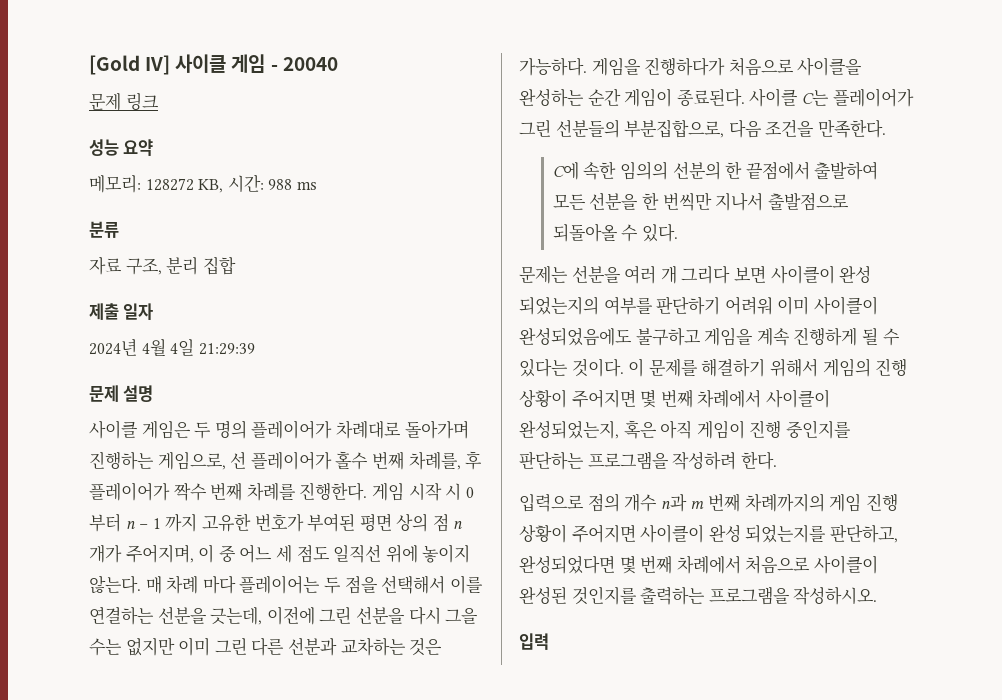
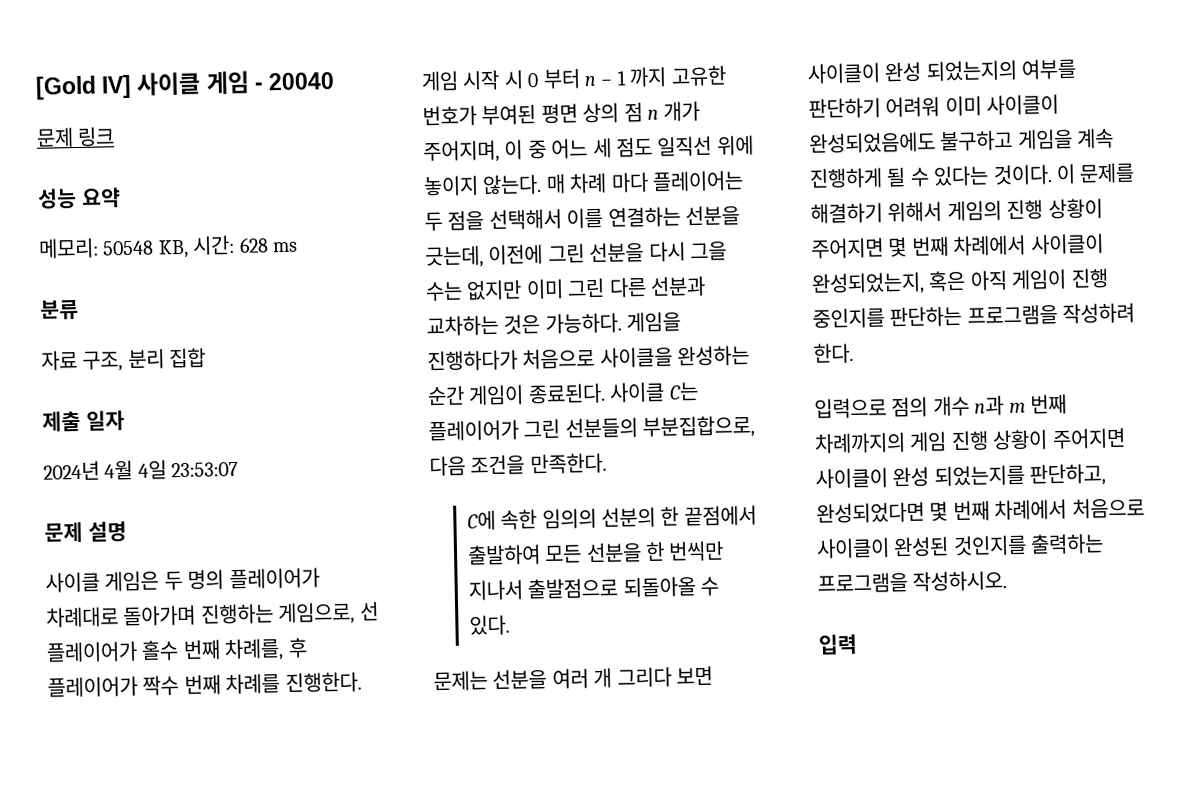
- 메모리: 128272 KB, 시간: 988 ms
+ 메모리: 50548 KB, 시간: 628 ms
- 2024년 4월 4일 21:29:39
+ 2024년 4월 4일 23:53:07

